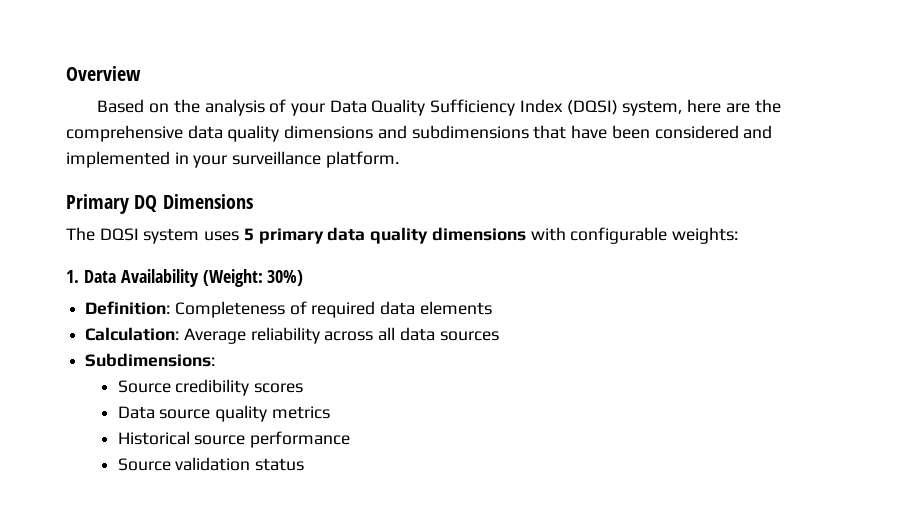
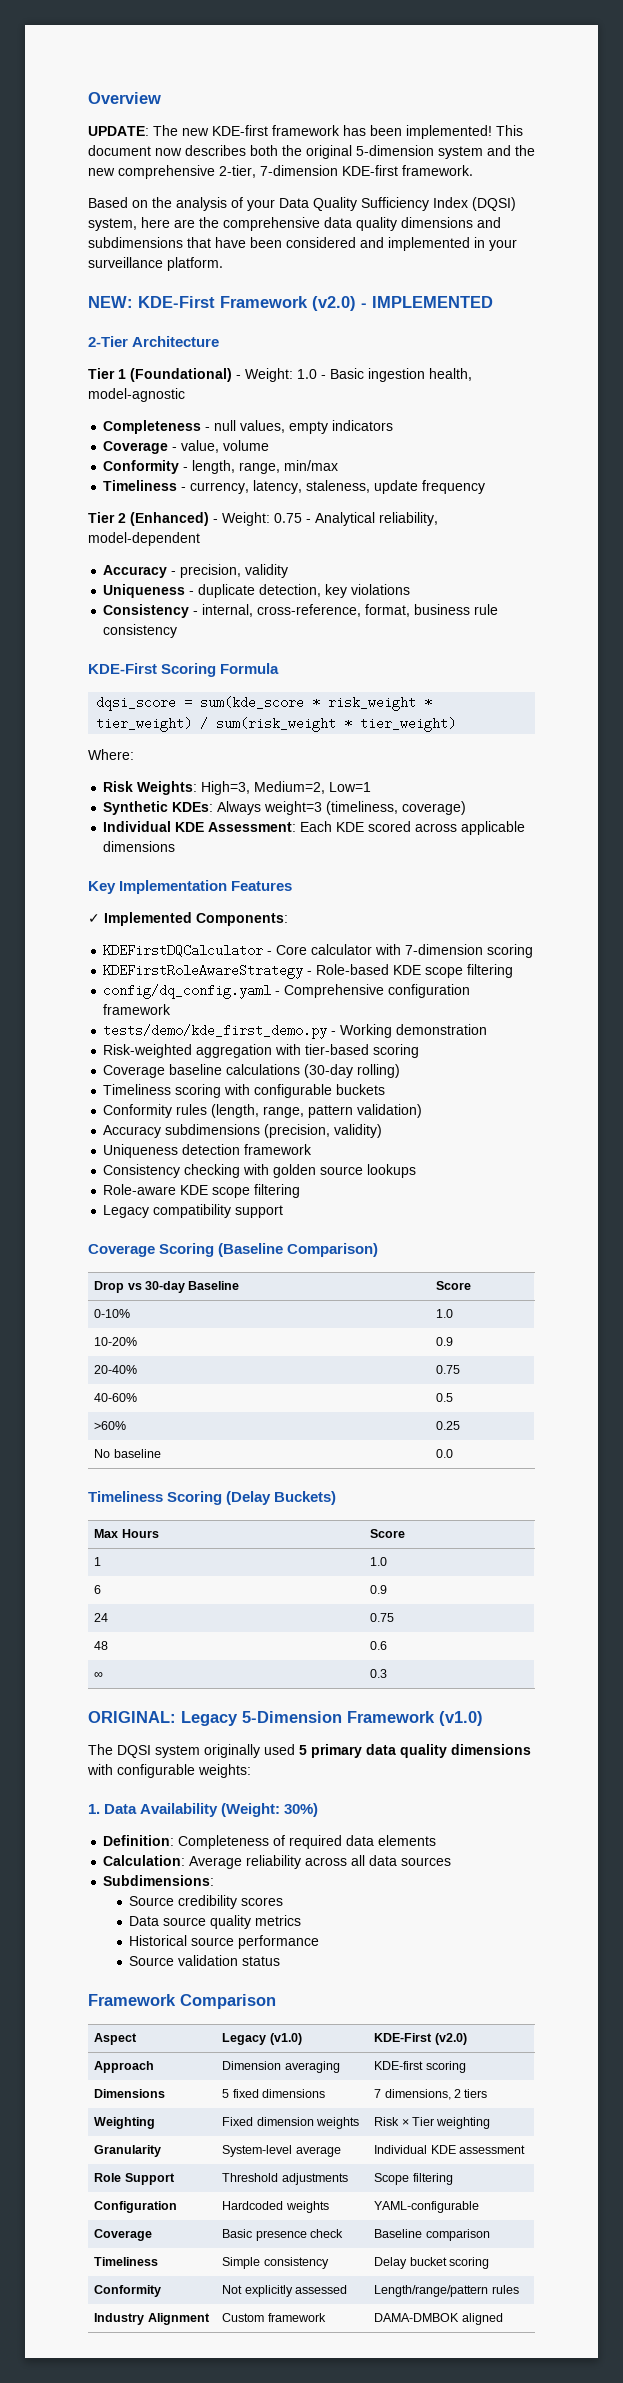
+ UPDATE: The new KDE-first framework has been implemented! This document now describes both the original 5-dimension system and the new comprehensive 2-tier, 7-dimension KDE-first framework.
- Primary DQ Dimensions
+ NEW: KDE-First Framework (v2.0) - IMPLEMENTED
+ 2-Tier Architecture
+ Tier 1 (Foundational) - Weight: 1.0 - Basic ingestion health, model-agnostic
+ Completeness - null values, empty indicators
+ Coverage - value, volume
+ Conformity - length, range, min/max
+ Timeliness - currency, latency, staleness, update frequency
+ Tier 2 (Enhanced) - Weight: 0.75 - Analytical reliability, model-dependent
+ Accuracy - precision, validity
+ Uniqueness - duplicate detection, key violations
+ Consistency - internal, cross-reference, format, business rule consistency
+ KDE-First Scoring Formula
+ dqsi_score = sum(kde_score * risk_weight * tier_weight) / sum(risk_weight * tier_weight)
+ Where:
+ Risk Weights: High=3, Medium=2, Low=1
+ Synthetic KDEs: Always weight=3 (timeliness, coverage)
+ Individual KDE Assessment: Each KDE scored across applicable dimensions
+ Key Implementation Features
+ ✓ Implemented Components:
+ KDEFirstDQCalculator - Core calculator with 7-dimension scoring
+ KDEFirstRoleAwareStrategy - Role-based KDE scope filtering
+ config/dq_config.yaml - Comprehensive configuration framework
+ tests/demo/kde_first_demo.py - Working demonstration
+ Risk-weighted aggregation with tier-based scoring
+ Coverage baseline calculations (30-day rolling)
+ Timeliness scoring with configurable buckets
+ Conformity rules (length, range, pattern validation)
+ Accuracy subdimensions (precision, validity)
+ Uniqueness detection framework
+ Consistency checking with golden source lookups
+ Role-aware KDE scope filtering
+ Legacy compatibility support
+ Coverage Scoring (Baseline Comparison)
+ Drop vs 30-day Baseline | Score
+ 0-10% | 1.0
+ 10-20% | 0.9
+ 20-40% | 0.75
+ 40-60% | 0.5
+ >60% | 0.25
+ No baseline | 0.0
+ Timeliness Scoring (Delay Buckets)
+ Max Hours | Score
+ 1 | 1.0
+ 6 | 0.9
+ 24 | 0.75
+ 48 | 0.6
+ ∞ | 0.3
+ ORIGINAL: Legacy 5-Dimension Framework (v1.0)
- The DQSI system uses 5 primary data quality dimensions with configurable weights:
+ The DQSI system originally used 5 primary data quality dimensions with configurable weights:
+ Framework Comparison
+ Aspect | Legacy (v1.0) | KDE-First (v2.0)
+ Approach | Dimension averaging | KDE-first scoring
+ Dimensions | 5 fixed dimensions | 7 dimensions, 2 tiers
+ Weighting | Fixed dimension weights | Risk × Tier weighting
+ Granularity | System-level average | Individual KDE assessment
+ Role Support | Threshold adjustments | Scope filtering
+ Configuration | Hardcoded weights | YAML-configurable
+ Coverage | Basic presence check | Baseline comparison
+ Timeliness | Simple consistency | Delay bucket scoring
+ Conformity | Not explicitly assessed | Length/range/pattern rules
+ Industry Alignment | Custom framework | DAMA-DMBOK aligned

